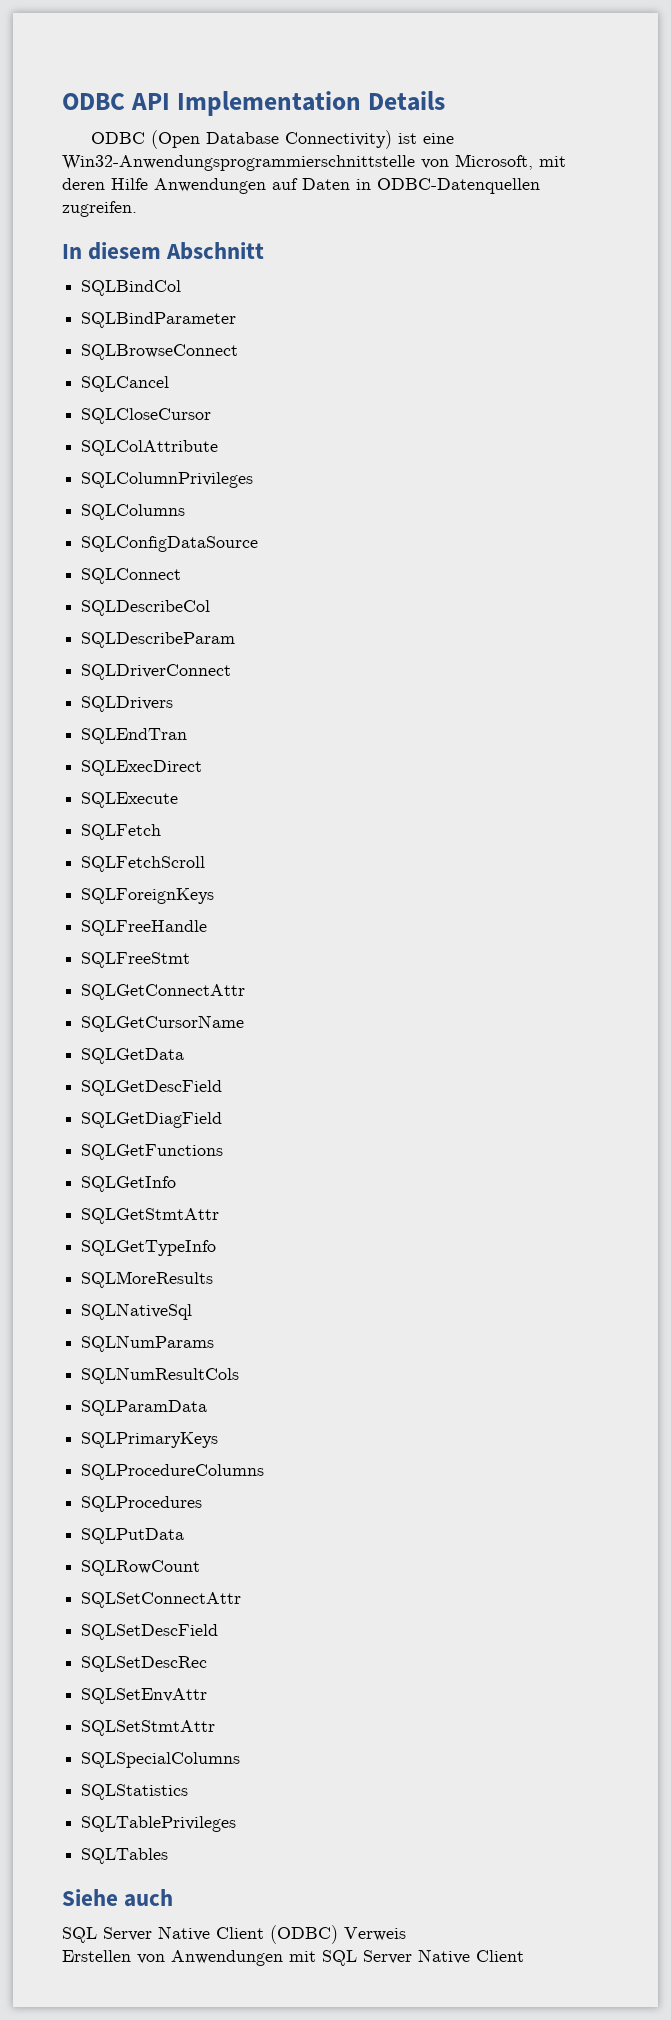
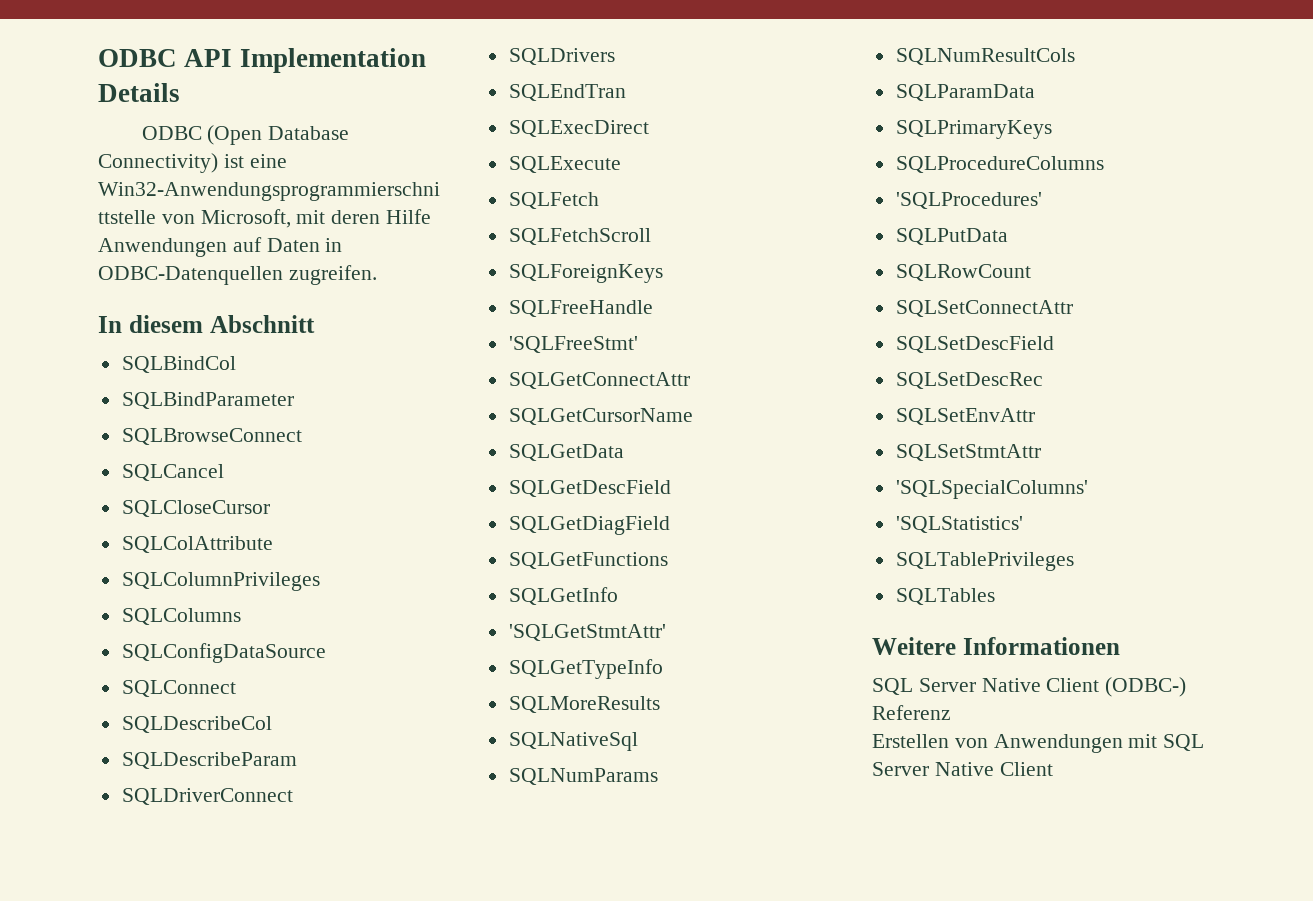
- SQLFreeStmt
+ 'SQLFreeStmt'
- SQLGetStmtAttr
+ 'SQLGetStmtAttr'
- SQLProcedures
+ 'SQLProcedures'
- SQLSpecialColumns
- SQLStatistics
+ 'SQLSpecialColumns'
+ 'SQLStatistics'
- Siehe auch
- SQL Server Native Client (ODBC) Verweis
+ Weitere Informationen
+ SQL Server Native Client (ODBC-) Referenz

